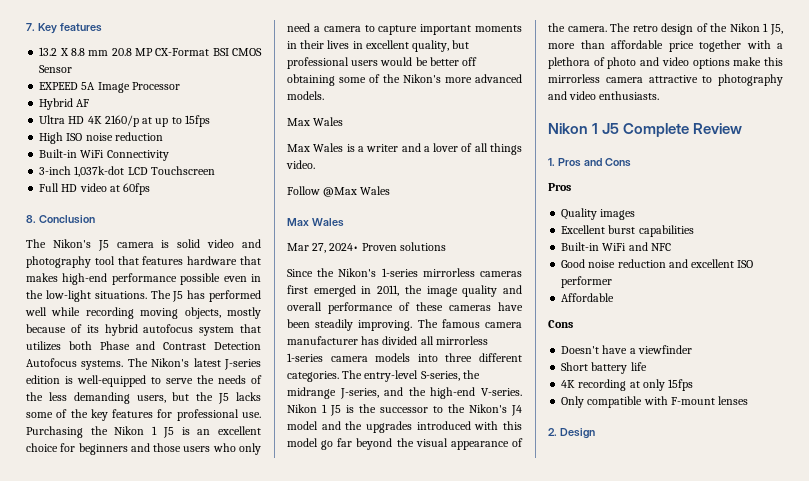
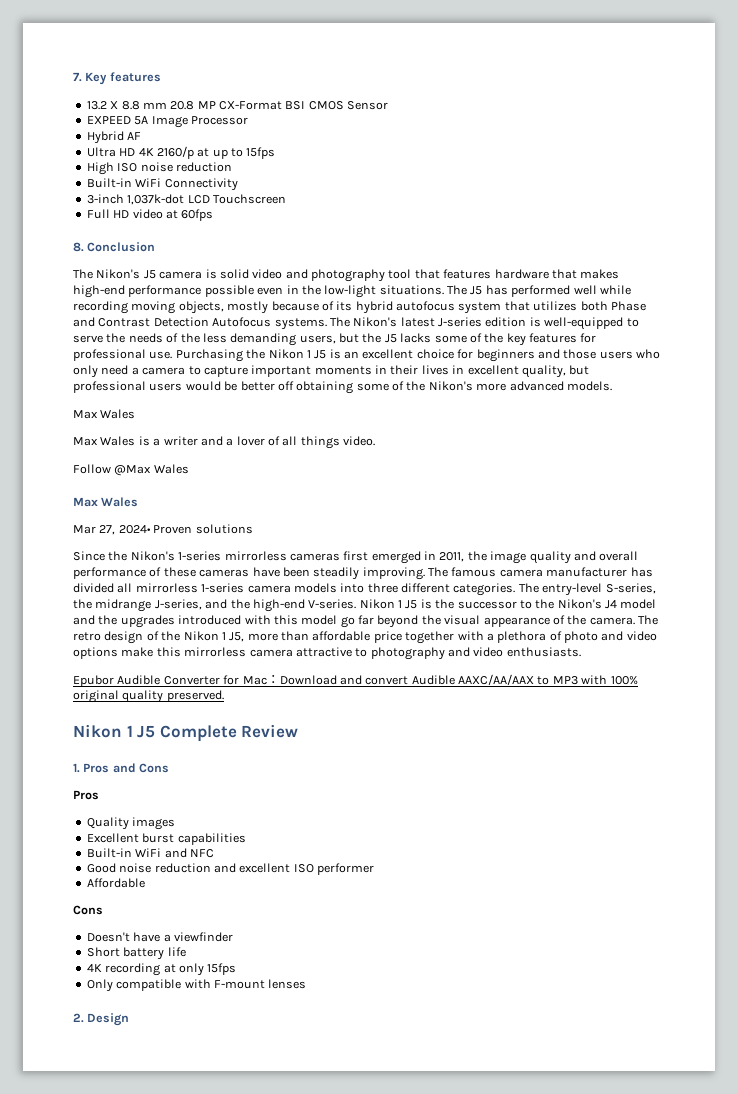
+ Epubor Audible Converter for Mac：Download and convert Audible AAXC/AA/AAX to MP3 with 100% original quality preserved.

